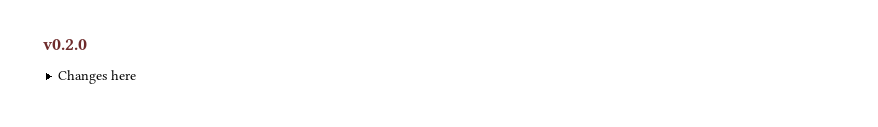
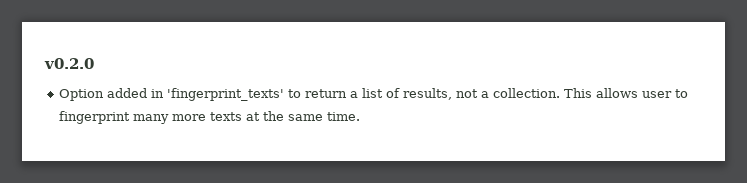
- Changes here
+ Option added in 'fingerprint_texts' to return a list of results, not a collection. This allows user to fingerprint many more texts at the same time.

